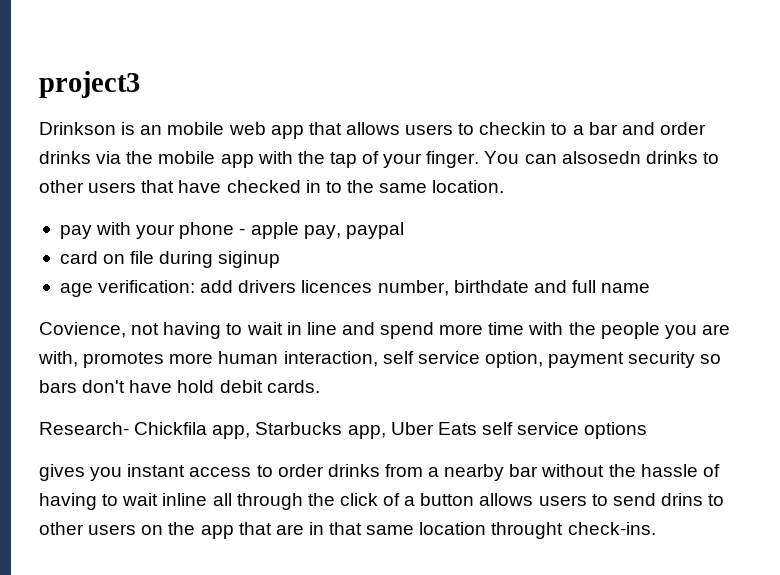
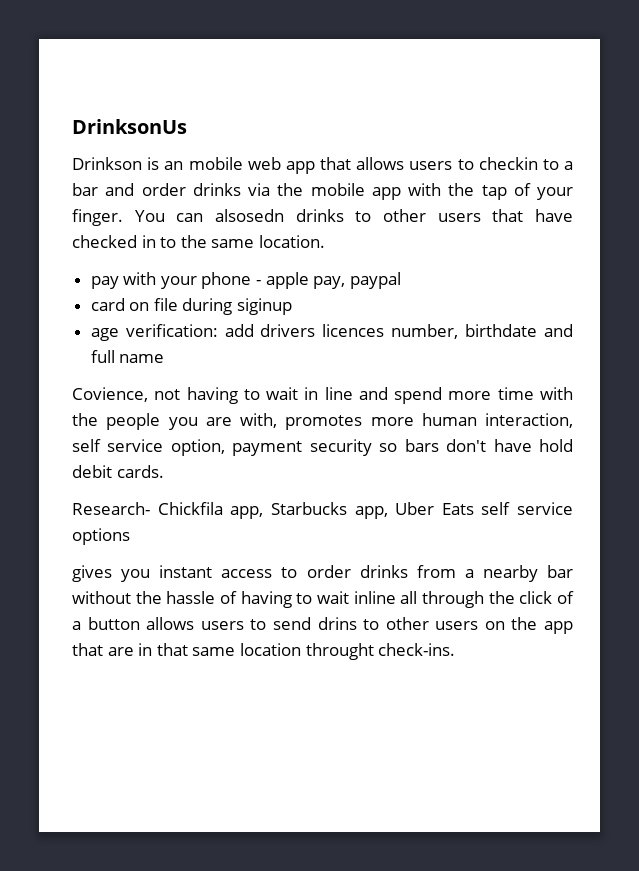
- project3
+ DrinksonUs

